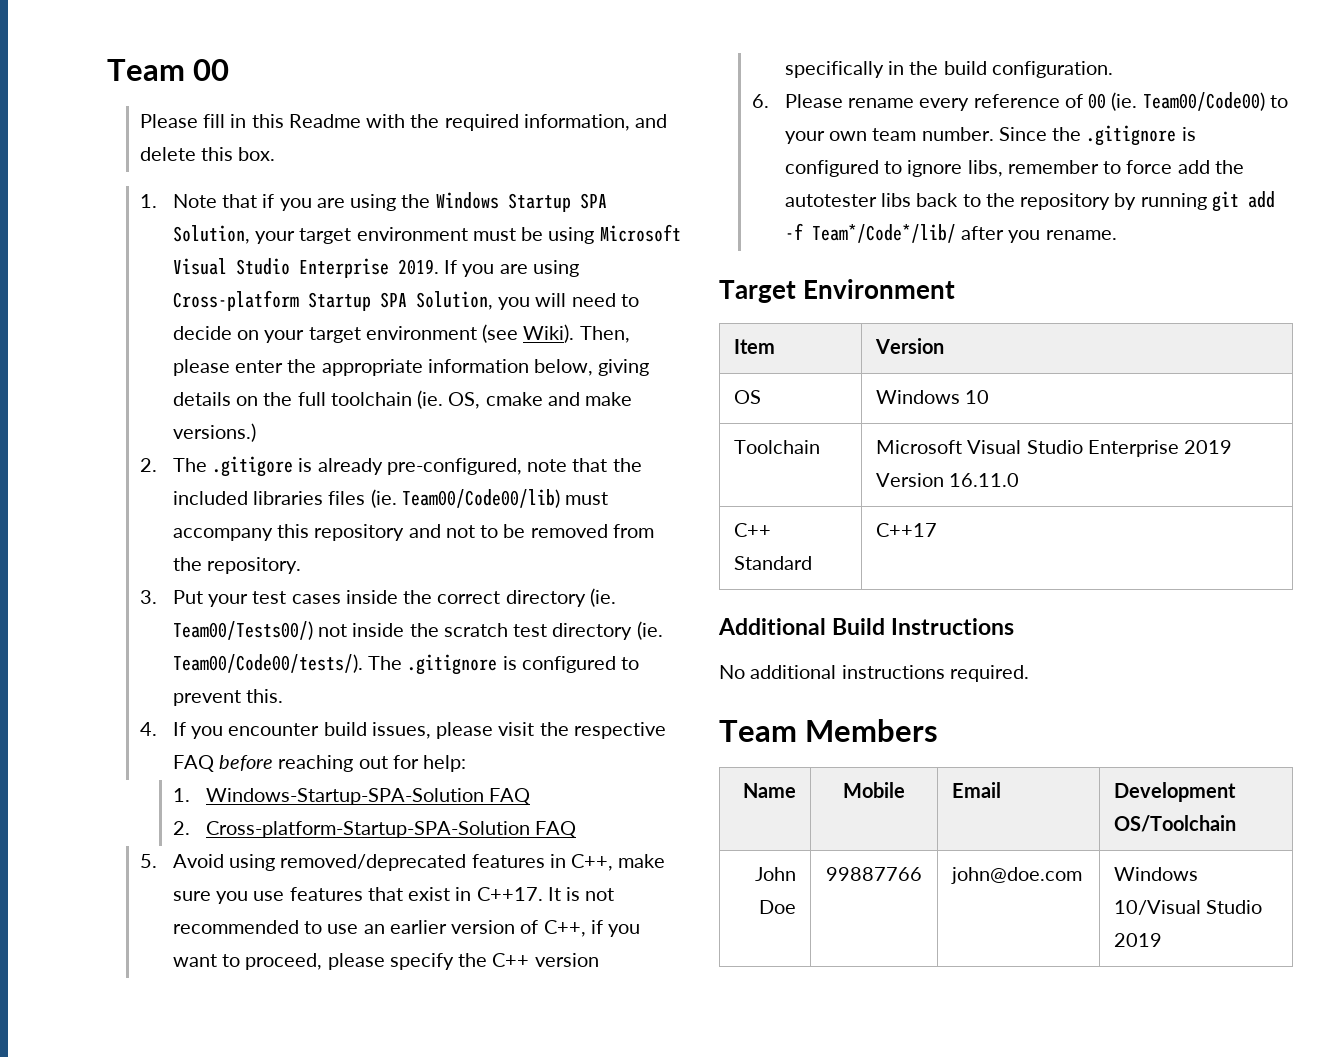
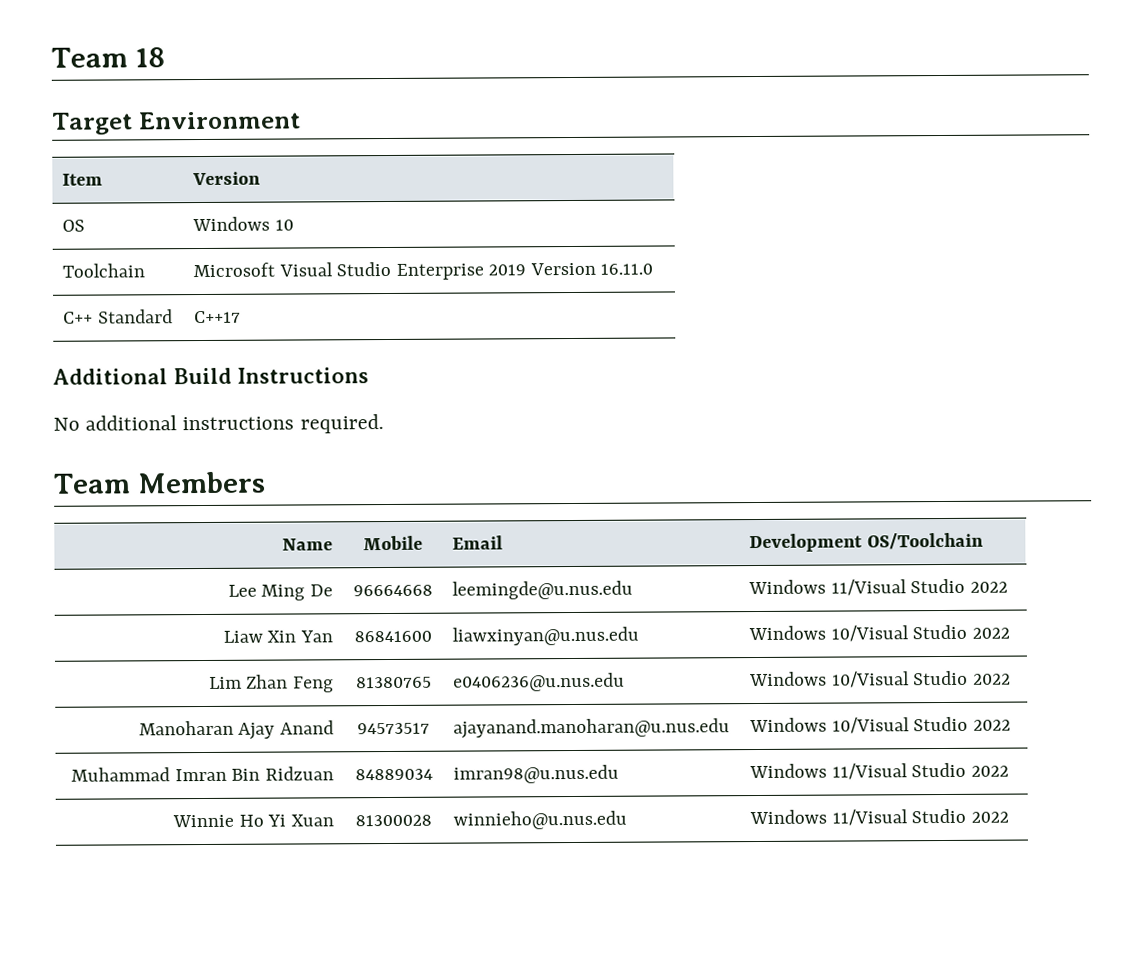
- Team 00
- Please fill in this Readme with the required information, and delete this box.
- 1. Note that if you are using the Windows Startup SPA Solution, your target environment must be using Microsoft Visual Studio Enterprise 2019. If you are using Cross-platform Startup SPA Solution, you will need to decide on your target environment (see Wiki). Then, please enter the appropriate information below, giving details on the full toolchain (ie. OS, cmake and make versions.)
- 2. The .gitigore is already pre-configured, note that the included libraries files (ie. Team00/Code00/lib) must accompany this repository and not to be removed from the repository.
- 3. Put your test cases inside the correct directory (ie. Team00/Tests00/) not inside the scratch test directory (ie. Team00/Code00/tests/). The .gitignore is configured to prevent this.
- 4. If you encounter build issues, please visit the respective FAQ before reaching out for help:
- 1. Windows-Startup-SPA-Solution FAQ
- 2. Cross-platform-Startup-SPA-Solution FAQ
- 5. Avoid using removed/deprecated features in C++, make sure you use features that exist in C++17. It is not recommended to use an earlier version of C++, if you want to proceed, please specify the C++ version specifically in the build configuration.
- 6. Please rename every reference of 00 (ie. Team00/Code00) to your own team number. Since the .gitignore is configured to ignore libs, remember to force add the autotester libs back to the repository by running git add -f Team*/Code*/lib/ after you rename.
+ Team 18
- John Doe | 99887766 | john@doe.com | Windows 10/Visual Studio 2019
+ Lee Ming De | 96664668 | leemingde@u.nus.edu | Windows 11/Visual Studio 2022
+ Liaw Xin Yan | 86841600 | liawxinyan@u.nus.edu | Windows 10/Visual Studio 2022
+ Lim Zhan Feng | 81380765 | e0406236@u.nus.edu | Windows 10/Visual Studio 2022
+ Manoharan Ajay Anand | 94573517 | ajayanand.manoharan@u.nus.edu | Windows 10/Visual Studio 2022
+ Muhammad Imran Bin Ridzuan | 84889034 | imran98@u.nus.edu | Windows 11/Visual Studio 2022
+ Winnie Ho Yi Xuan | 81300028 | winnieho@u.nus.edu | Windows 11/Visual Studio 2022

